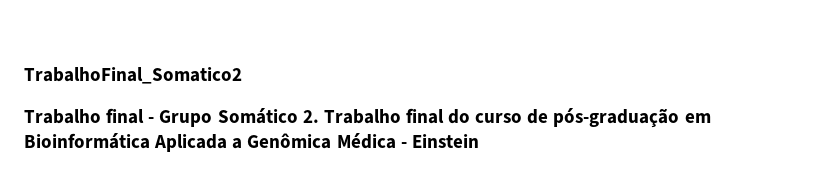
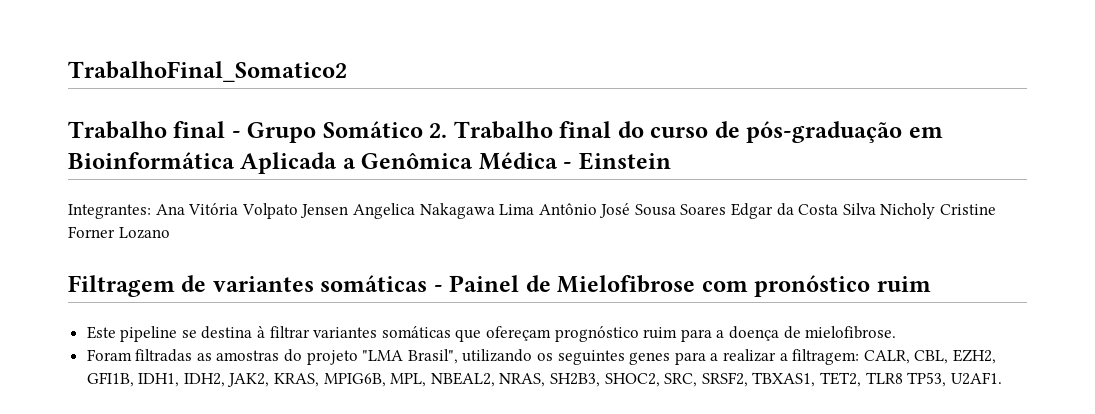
+ Integrantes: Ana Vitória Volpato Jensen Angelica Nakagawa Lima Antônio José Sousa Soares Edgar da Costa Silva Nicholy Cristine Forner Lozano
+ Filtragem de variantes somáticas - Painel de Mielofibrose com pronóstico ruim
+ Este pipeline se destina à filtrar variantes somáticas que ofereçam prognóstico ruim para a doença de mielofibrose.
+ Foram filtradas as amostras do projeto "LMA Brasil", utilizando os seguintes genes para a realizar a filtragem: CALR, CBL, EZH2, GFI1B, IDH1, IDH2, JAK2, KRAS, MPIG6B, MPL, NBEAL2, NRAS, SH2B3, SHOC2, SRC, SRSF2, TBXAS1, TET2, TLR8 TP53, U2AF1.

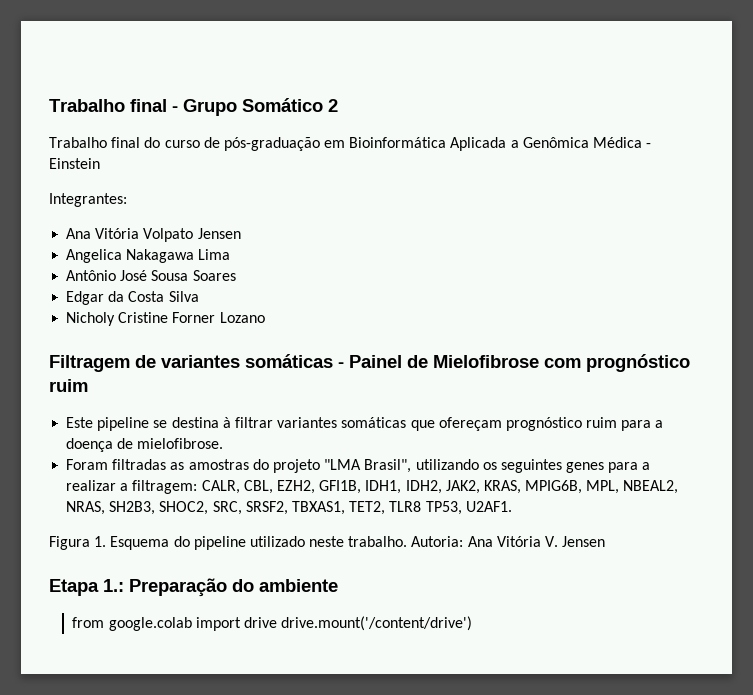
- TrabalhoFinal_Somatico2
- Trabalho final - Grupo Somático 2. Trabalho final do curso de pós-graduação em Bioinformática Aplicada a Genômica Médica - Einstein
+ Trabalho final - Grupo Somático 2
+ Trabalho final do curso de pós-graduação em Bioinformática Aplicada a Genômica Médica - Einstein
- Integrantes: Ana Vitória Volpato Jensen Angelica Nakagawa Lima Antônio José Sousa Soares Edgar da Costa Silva Nicholy Cristine Forner Lozano
+ Integrantes:
+ Ana Vitória Volpato Jensen
+ Angelica Nakagawa Lima
+ Antônio José Sousa Soares
+ Edgar da Costa Silva
+ Nicholy Cristine Forner Lozano
- Filtragem de variantes somáticas - Painel de Mielofibrose com pronóstico ruim
+ Filtragem de variantes somáticas - Painel de Mielofibrose com prognóstico ruim
+ Figura 1. Esquema do pipeline utilizado neste trabalho. Autoria: Ana Vitória V. Jensen
+ Etapa 1.: Preparação do ambiente
+ from google.colab import drive drive.mount('/content/drive')

